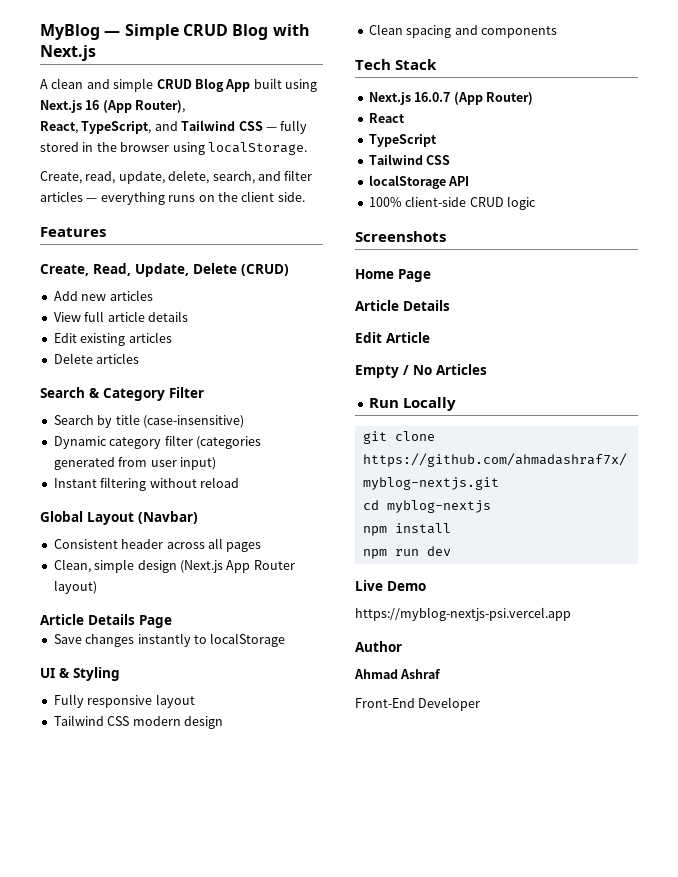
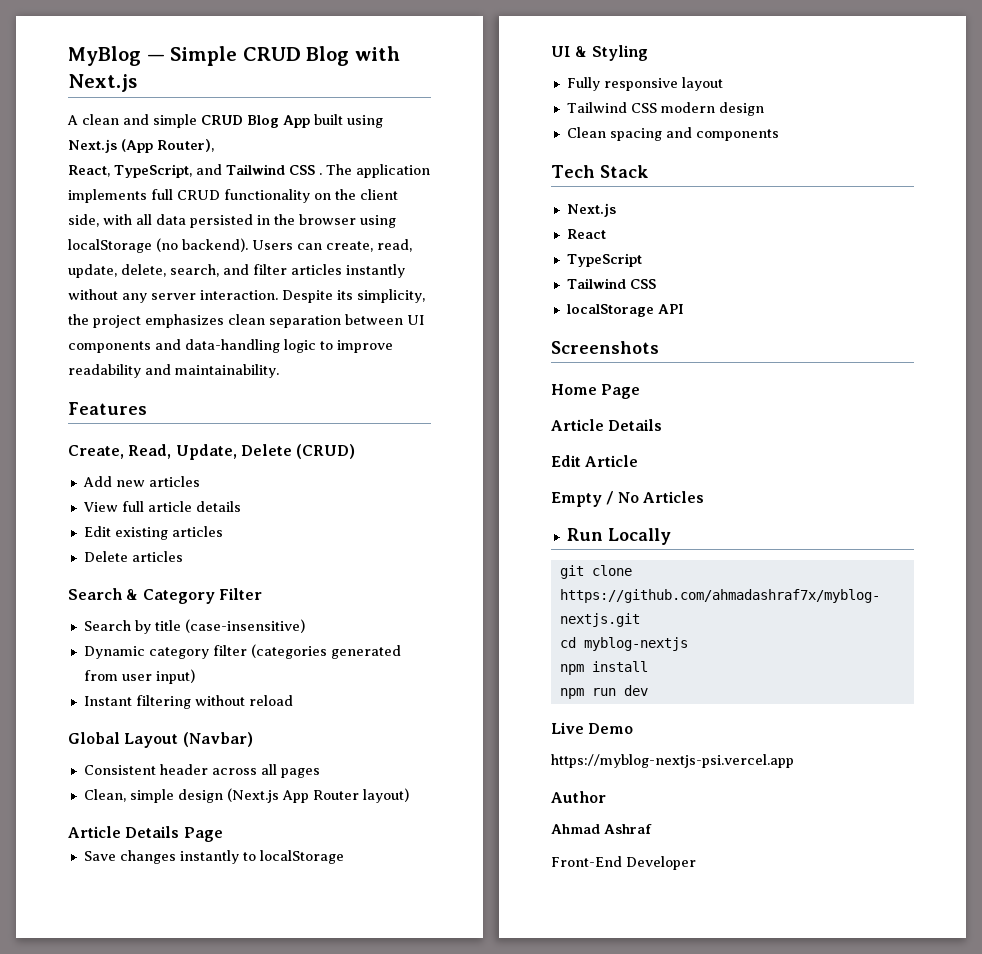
- A clean and simple CRUD Blog App built using Next.js 16 (App Router),
+ A clean and simple CRUD Blog App built using Next.js (App Router),
- React, TypeScript, and Tailwind CSS — fully stored in the browser using localStorage.
- Create, read, update, delete, search, and filter articles — everything runs on the client side.
+ React, TypeScript, and Tailwind CSS . The application implements full CRUD functionality on the client side, with all data persisted in the browser using localStorage (no backend). Users can create, read, update, delete, search, and filter articles instantly without any server interaction. Despite its simplicity, the project emphasizes clean separation between UI components and data-handling logic to improve readability and maintainability.
  Tech Stack
- Next.js 16.0.7 (App Router)
+ Next.js
- 100% client-side CRUD logic

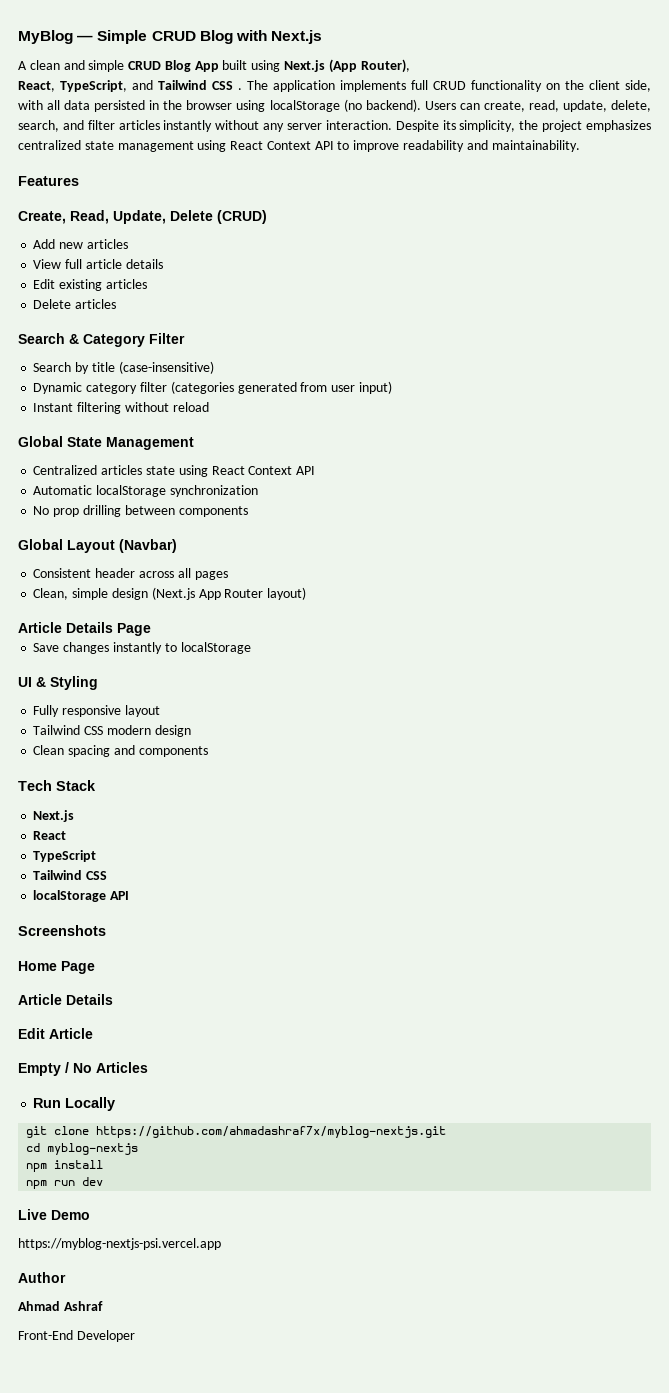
- Despite its simplicity, the project emphasizes clean separation between UI components and data-handling logic to improve readability and maintainability.
+ Despite its simplicity, the project emphasizes centralized state management using React Context API to improve readability and maintainability.
+ Global State Management
+ Centralized articles state using React Context API
+ Automatic localStorage synchronization
+ No prop drilling between components

